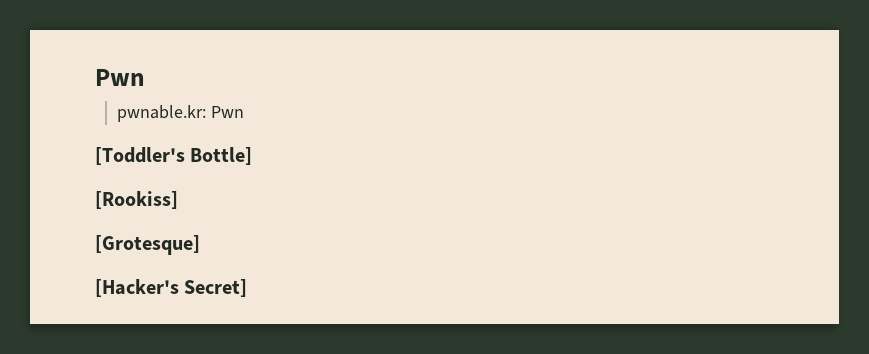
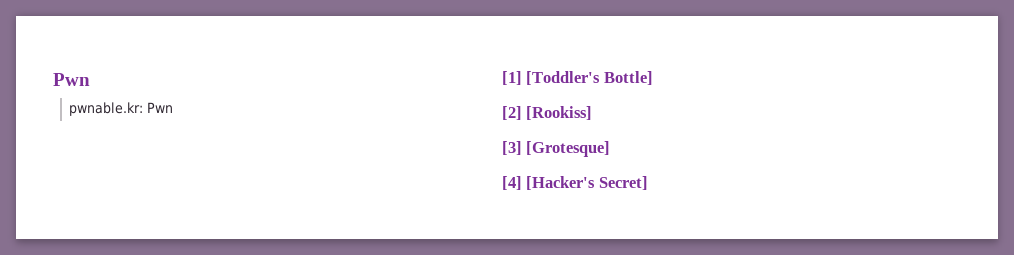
- [Toddler's Bottle]
+ [1] [Toddler's Bottle]
- [Rookiss]
+ [2] [Rookiss]
- [Grotesque]
+ [3] [Grotesque]
- [Hacker's Secret]
+ [4] [Hacker's Secret]

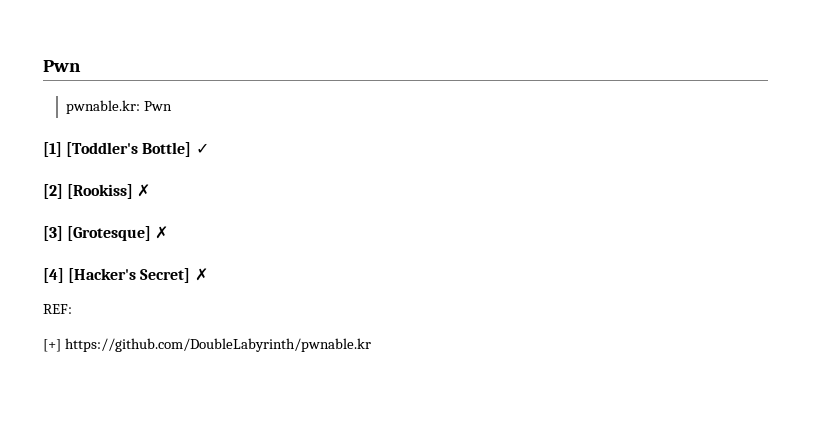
- [1] [Toddler's Bottle]
+ [1] [Toddler's Bottle] ✓
- [2] [Rookiss]
+ [2] [Rookiss] ✗
- [3] [Grotesque]
+ [3] [Grotesque] ✗
- [4] [Hacker's Secret]
+ [4] [Hacker's Secret] ✗
+ REF:
+ [+] https://github.com/DoubleLabyrinth/pwnable.kr

